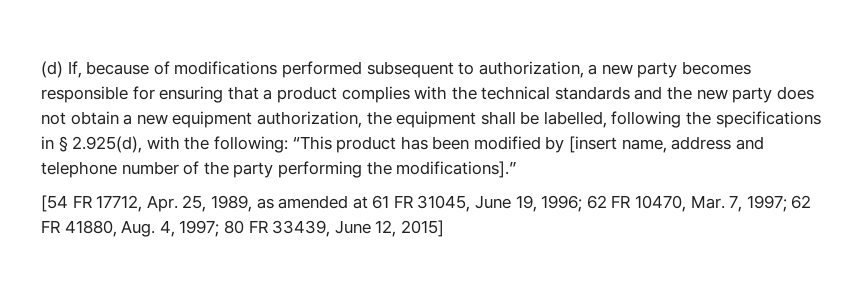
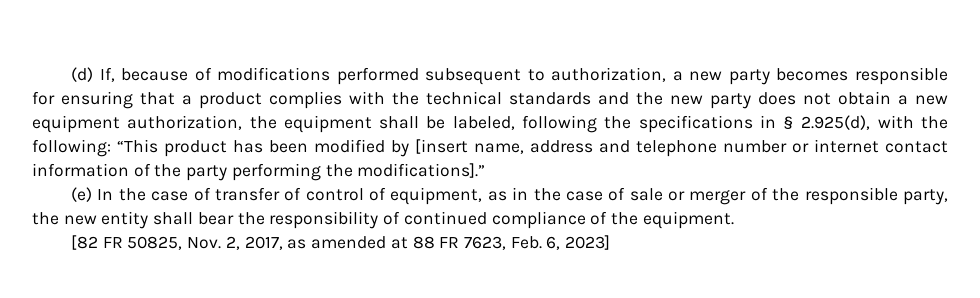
- (d) If, because of modifications performed subsequent to authorization, a new party becomes responsible for ensuring that a product complies with the technical standards and the new party does not obtain a new equipment authorization, the equipment shall be labelled, following the specifications in § 2.925(d), with the following:
+ (d) If, because of modifications performed subsequent to authorization, a new party becomes responsible for ensuring that a product complies with the technical standards and the new party does not obtain a new equipment authorization, the equipment shall be labeled, following the specifications in § 2.925(d), with the following:
- “This product has been modified by [insert name, address and telephone number of the party performing the modifications].”
+ “This product has been modified by [insert name, address and telephone number or internet contact information of the party performing the modifications].”
- [54 FR 17712, Apr. 25, 1989, as amended at 61 FR 31045, June 19, 1996; 62 FR 10470, Mar. 7, 1997; 62 FR 41880, Aug. 4, 1997; 80 FR 33439, June 12, 2015]
+ (e) In the case of transfer of control of equipment, as in the case of sale or merger of the responsible party, the new entity shall bear the responsibility of continued compliance of the equipment.
+ [82 FR 50825, Nov. 2, 2017, as amended at 88 FR 7623, Feb. 6, 2023]

